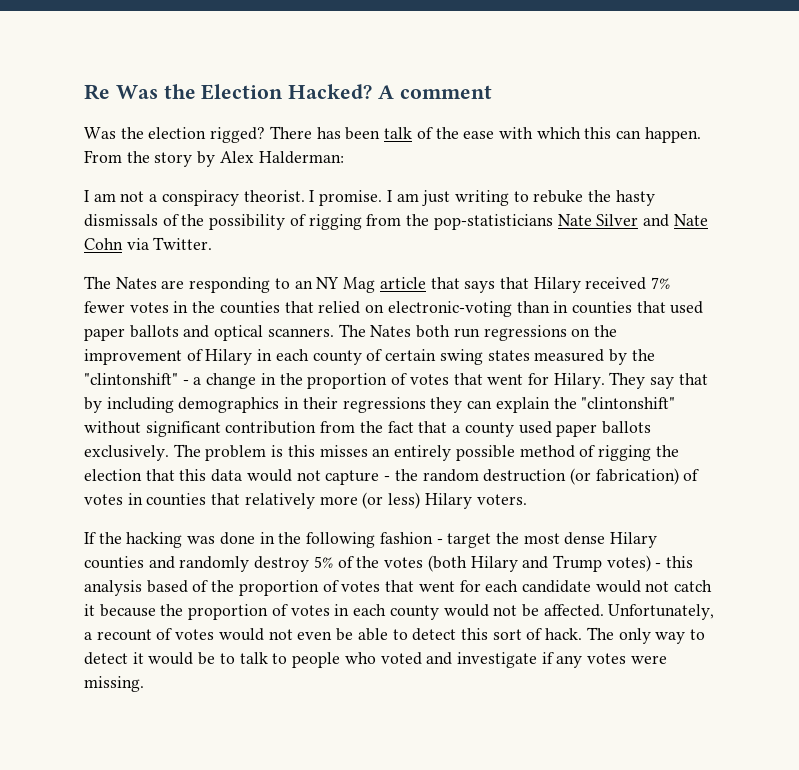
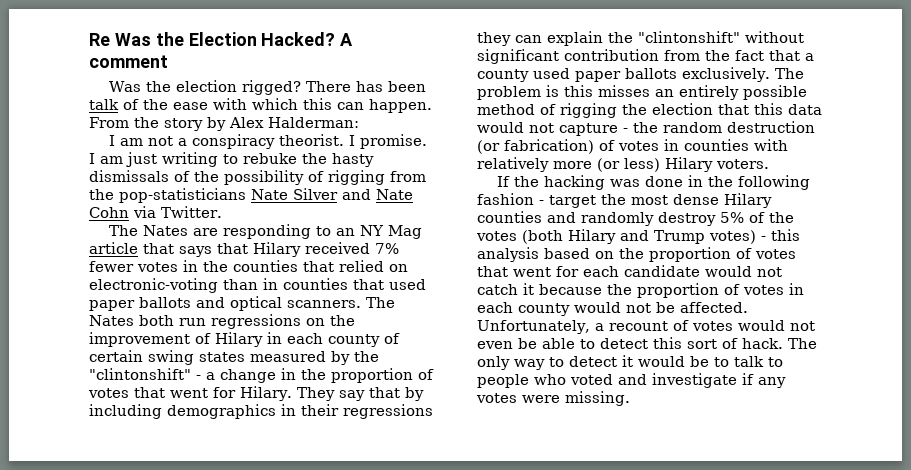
- The problem is this misses an entirely possible method of rigging the election that this data would not capture - the random destruction (or fabrication) of votes in counties that relatively more (or less) Hilary voters.
+ The problem is this misses an entirely possible method of rigging the election that this data would not capture - the random destruction (or fabrication) of votes in counties with relatively more (or less) Hilary voters.
- If the hacking was done in the following fashion - target the most dense Hilary counties and randomly destroy 5% of the votes (both Hilary and Trump votes) - this analysis based of the proportion of votes that went for each candidate would not catch it because the proportion of votes in each county would not be affected.
+ If the hacking was done in the following fashion - target the most dense Hilary counties and randomly destroy 5% of the votes (both Hilary and Trump votes) - this analysis based on the proportion of votes that went for each candidate would not catch it because the proportion of votes in each county would not be affected.

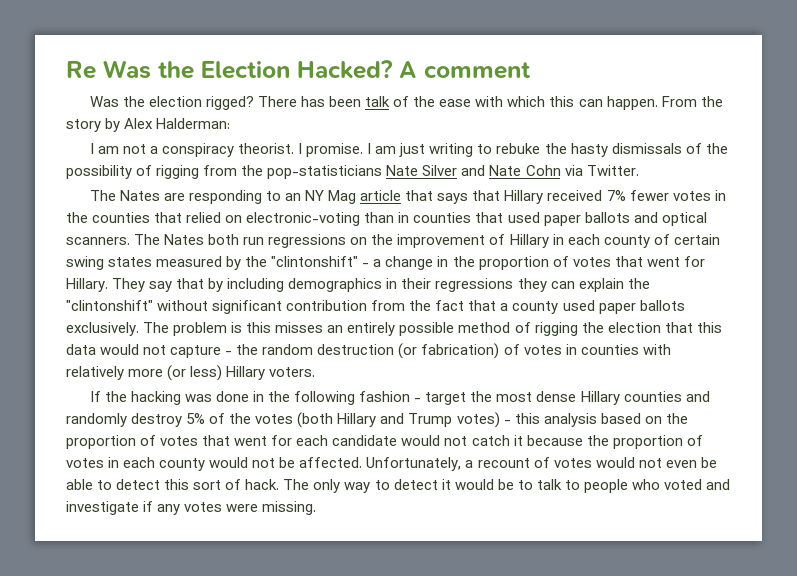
- The Nates are responding to an NY Mag article that says that Hilary received 7% fewer votes in the counties that relied on electronic-voting than in counties that used paper ballots and optical scanners.
+ The Nates are responding to an NY Mag article that says that Hillary received 7% fewer votes in the counties that relied on electronic-voting than in counties that used paper ballots and optical scanners.
- The Nates both run regressions on the improvement of Hilary in each county of certain swing states measured by the "clintonshift" - a change in the proportion of votes that went for Hilary.
+ The Nates both run regressions on the improvement of Hillary in each county of certain swing states measured by the "clintonshift" - a change in the proportion of votes that went for Hillary.
- The problem is this misses an entirely possible method of rigging the election that this data would not capture - the random destruction (or fabrication) of votes in counties with relatively more (or less) Hilary voters.
+ The problem is this misses an entirely possible method of rigging the election that this data would not capture - the random destruction (or fabrication) of votes in counties with relatively more (or less) Hillary voters.
- If the hacking was done in the following fashion - target the most dense Hilary counties and randomly destroy 5% of the votes (both Hilary and Trump votes) - this analysis based on the proportion of votes that went for each candidate would not catch it because the proportion of votes in each county would not be affected.
+ If the hacking was done in the following fashion - target the most dense Hillary counties and randomly destroy 5% of the votes (both Hillary and Trump votes) - this analysis based on the proportion of votes that went for each candidate would not catch it because the proportion of votes in each county would not be affected.

